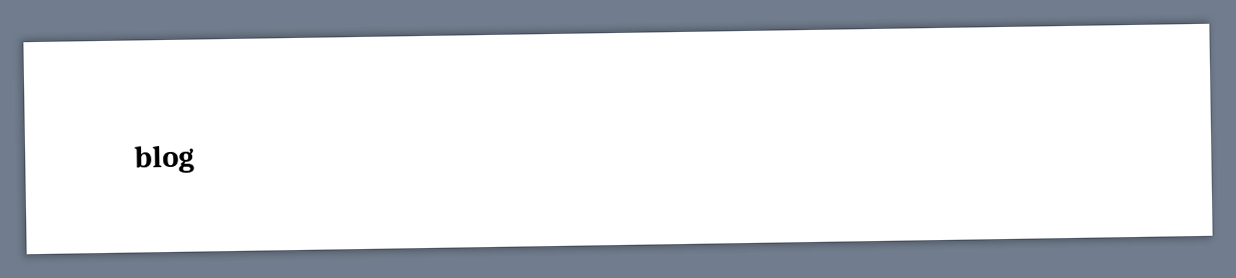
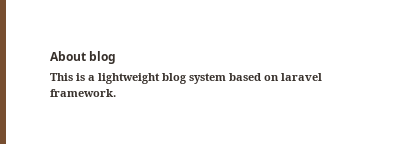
- blog
+ About blog
+ This is a lightweight blog system based on laravel framework.

